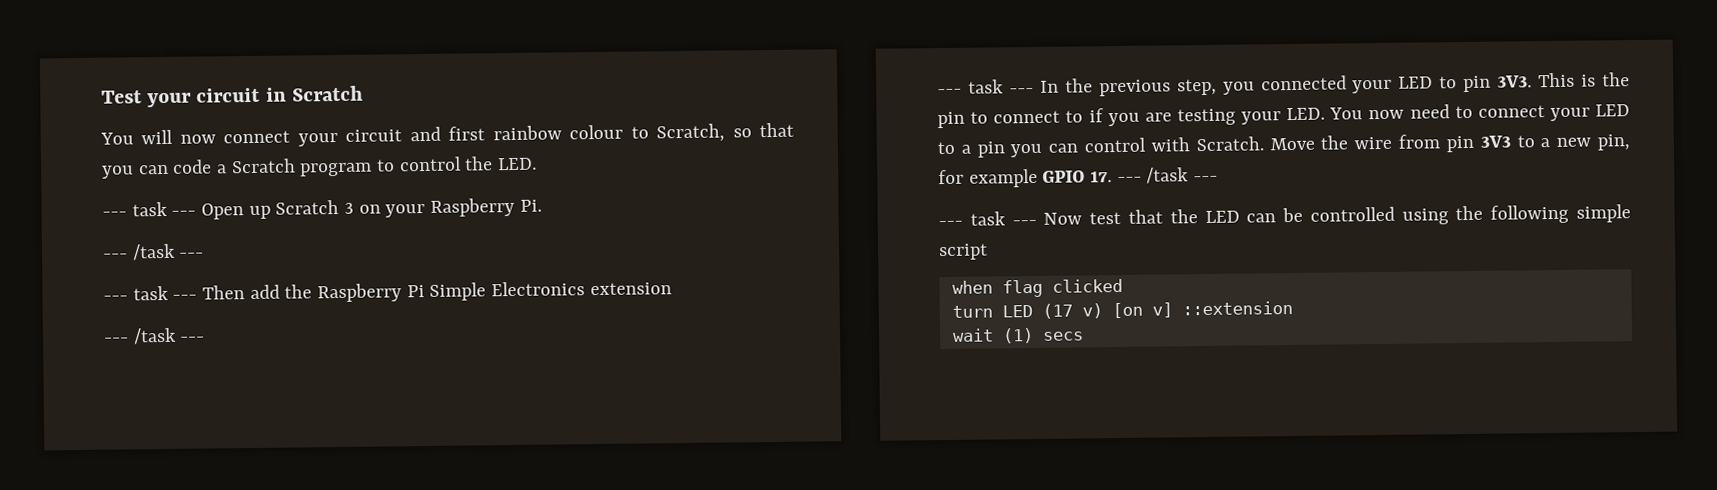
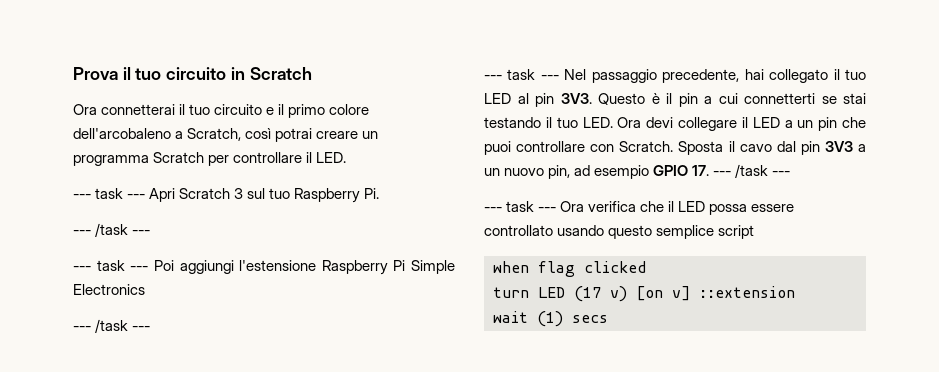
- Test your circuit in Scratch
- You will now connect your circuit and first rainbow colour to Scratch, so that you can code a Scratch program to control the LED.
- --- task --- Open up Scratch 3 on your Raspberry Pi.
+ Prova il tuo circuito in Scratch
+ Ora connetterai il tuo circuito e il primo colore dell'arcobaleno a Scratch, così potrai creare un programma Scratch per controllare il LED.
+ --- task --- Apri Scratch 3 sul tuo Raspberry Pi.
- --- task --- Then add the Raspberry Pi Simple Electronics extension
+ --- task --- Poi aggiungi l'estensione Raspberry Pi Simple Electronics
  --- /task ---
- --- task --- In the previous step, you connected your LED to pin 3V3. This is the pin to connect to if you are testing your LED. You now need to connect your LED to a pin you can control with Scratch. Move the wire from pin 3V3 to a new pin, for example GPIO 17. --- /task ---
+ --- task --- Nel passaggio precedente, hai collegato il tuo LED al pin 3V3. Questo è il pin a cui connetterti se stai testando il tuo LED. Ora devi collegare il LED a un pin che puoi controllare con Scratch. Sposta il cavo dal pin 3V3 a un nuovo pin, ad esempio GPIO 17. --- /task ---
- --- task --- Now test that the LED can be controlled using the following simple script
+ --- task --- Ora verifica che il LED possa essere controllato usando questo semplice script

